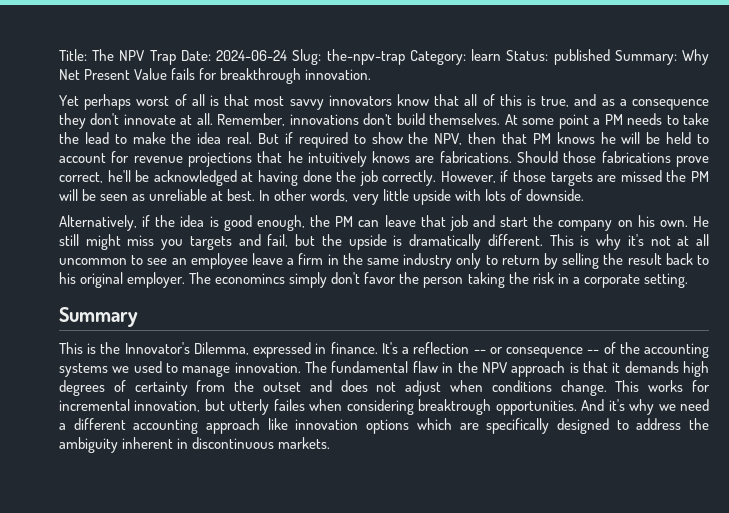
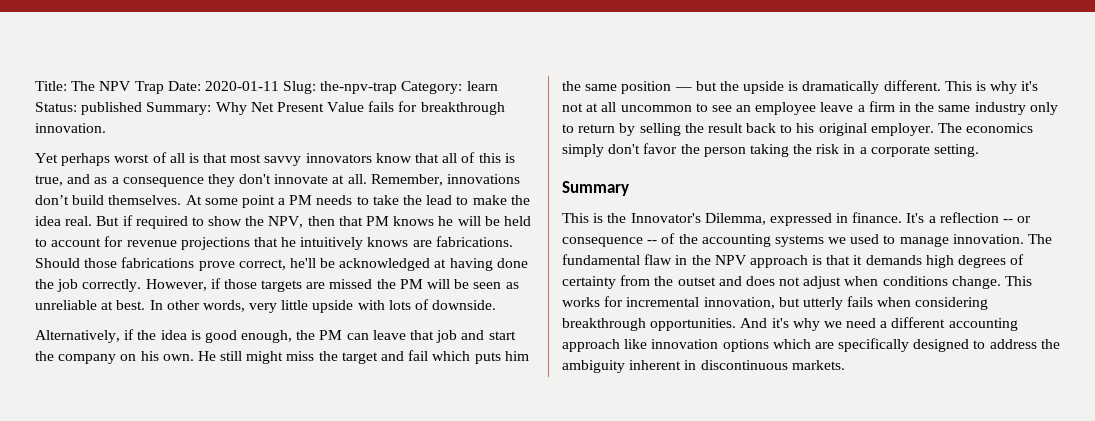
- Title: The NPV Trap Date: 2024-06-24 Slug: the-npv-trap Category: learn Status: published Summary: Why Net Present Value fails for breakthrough innovation.
+ Title: The NPV Trap Date: 2020-01-11 Slug: the-npv-trap Category: learn Status: published Summary: Why Net Present Value fails for breakthrough innovation.
- He still might miss you targets and fail, but the upside is dramatically different.
+ He still might miss the target and fail which puts him the same position — but the upside is dramatically different.
- The economincs simply don't favor the person taking the risk in a corporate setting.
+ The economics simply don't favor the person taking the risk in a corporate setting.
- This works for incremental innovation, but utterly failes when considering breaktrough opportunities.
+ This works for incremental innovation, but utterly fails when considering breakthrough opportunities.

